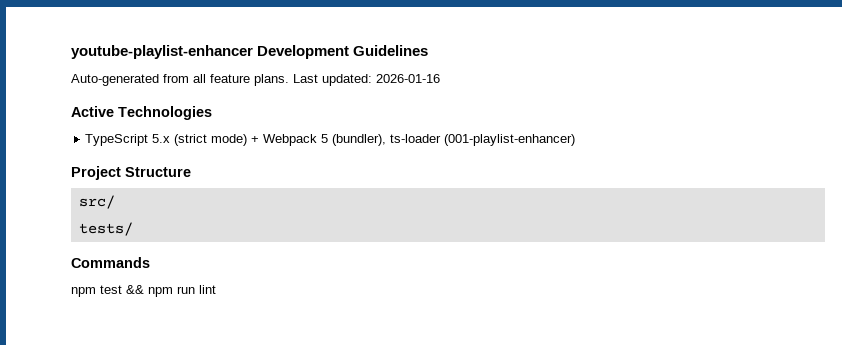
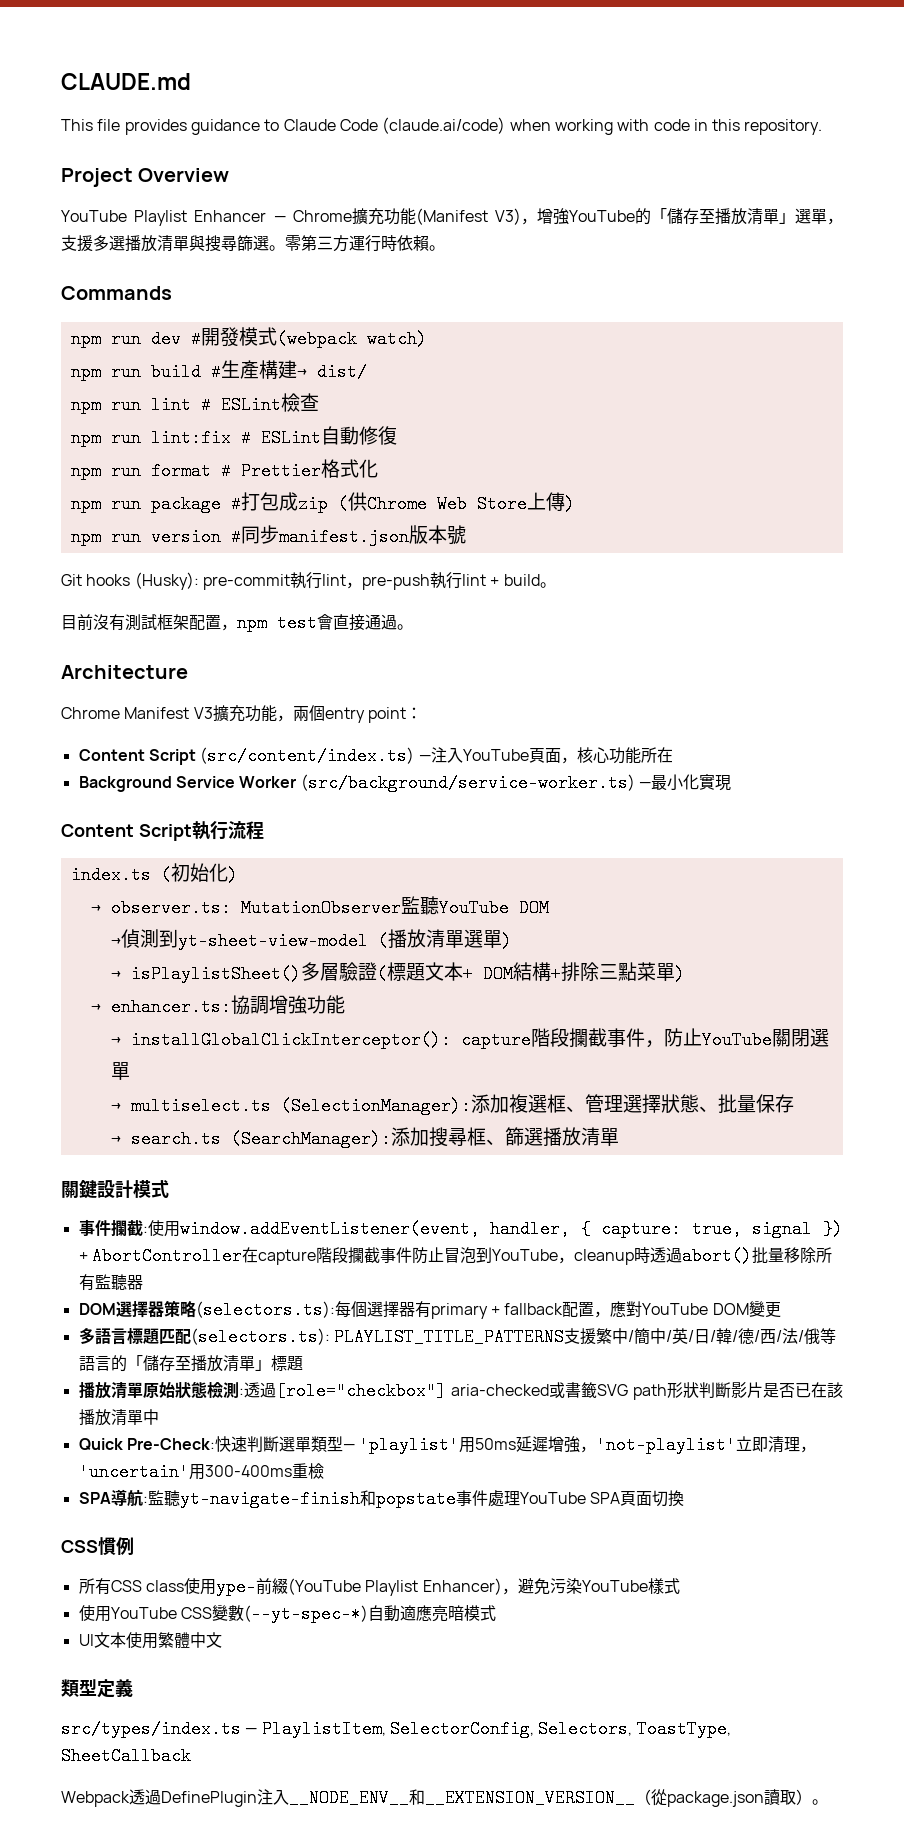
- youtube-playlist-enhancer Development Guidelines
- Auto-generated from all feature plans. Last updated: 2026-01-16
- Active Technologies
- TypeScript 5.x (strict mode) + Webpack 5 (bundler), ts-loader (001-playlist-enhancer)
- Project Structure
- src/
- tests/
+ CLAUDE.md
+ This file provides guidance to Claude Code (claude.ai/code) when working with code in this repository.
+ Project Overview
+ YouTube Playlist Enhancer — Chrome擴充功能(Manifest V3)，增強YouTube的「儲存至播放清單」選單，支援多選播放清單與搜尋篩選。零第三方運行時依賴。
  Commands
- npm test && npm run lint
+ npm run dev #開發模式(webpack watch)
+ npm run build #生產構建→ dist/
+ npm run lint # ESLint檢查
+ npm run lint:fix # ESLint自動修復
+ npm run format # Prettier格式化
+ npm run package #打包成zip (供Chrome Web Store上傳)
+ npm run version #同步manifest.json版本號
+ Git hooks (Husky): pre-commit執行lint，pre-push執行lint + build。
+ 目前沒有測試框架配置，npm test會直接通過。
+ Architecture
+ Chrome Manifest V3擴充功能，兩個entry point：
+ Content Script (src/content/index.ts) —注入YouTube頁面，核心功能所在
+ Background Service Worker (src/background/service-worker.ts) —最小化實現
+ Content Script執行流程
+ index.ts (初始化)
+ → observer.ts: MutationObserver監聽YouTube DOM
+ →偵測到yt-sheet-view-model (播放清單選單)
+ → isPlaylistSheet()多層驗證(標題文本+ DOM結構+排除三點菜單)
+ → enhancer.ts:協調增強功能
+ → installGlobalClickInterceptor(): capture階段攔截事件，防止YouTube關閉選單
+ → multiselect.ts (SelectionManager):添加複選框、管理選擇狀態、批量保存
+ → search.ts (SearchManager):添加搜尋框、篩選播放清單
+ 關鍵設計模式
+ 事件攔截:使用window.addEventListener(event, handler, { capture: true, signal }) + AbortController在capture階段攔截事件防止冒泡到YouTube，cleanup時透過abort()批量移除所有監聽器
+ DOM選擇器策略(selectors.ts):每個選擇器有primary + fallback配置，應對YouTube DOM變更
+ 多語言標題匹配(selectors.ts): PLAYLIST_TITLE_PATTERNS支援繁中/簡中/英/日/韓/德/西/法/俄等語言的「儲存至播放清單」標題
+ 播放清單原始狀態檢測:透過[role="checkbox"] aria-checked或書籤SVG path形狀判斷影片是否已在該播放清單中
+ Quick Pre-Check:快速判斷選單類型— 'playlist'用50ms延遲增強，'not-playlist'立即清理，'uncertain'用300-400ms重檢
+ SPA導航:監聽yt-navigate-finish和popstate事件處理YouTube SPA頁面切換
+ CSS慣例
+ 所有CSS class使用ype-前綴(YouTube Playlist Enhancer)，避免污染YouTube樣式
+ 使用YouTube CSS變數(--yt-spec-*)自動適應亮暗模式
+ UI文本使用繁體中文
+ 類型定義
+ src/types/index.ts — PlaylistItem, SelectorConfig, Selectors, ToastType, SheetCallback
+ Webpack透過DefinePlugin注入__NODE_ENV__和__EXTENSION_VERSION__（從package.json讀取）。

